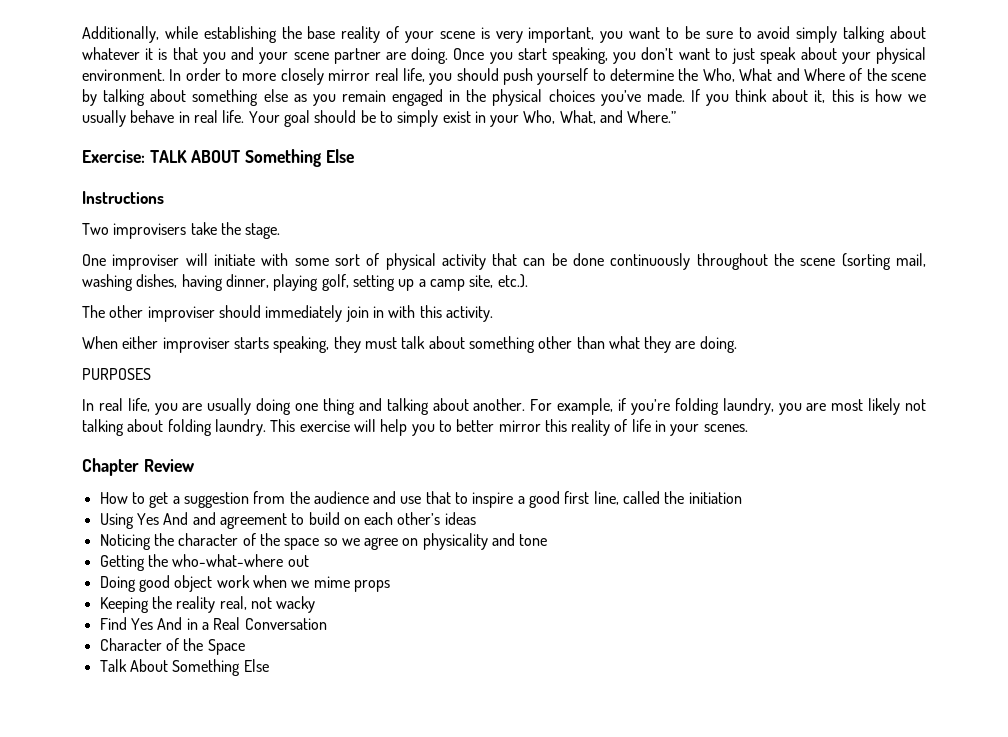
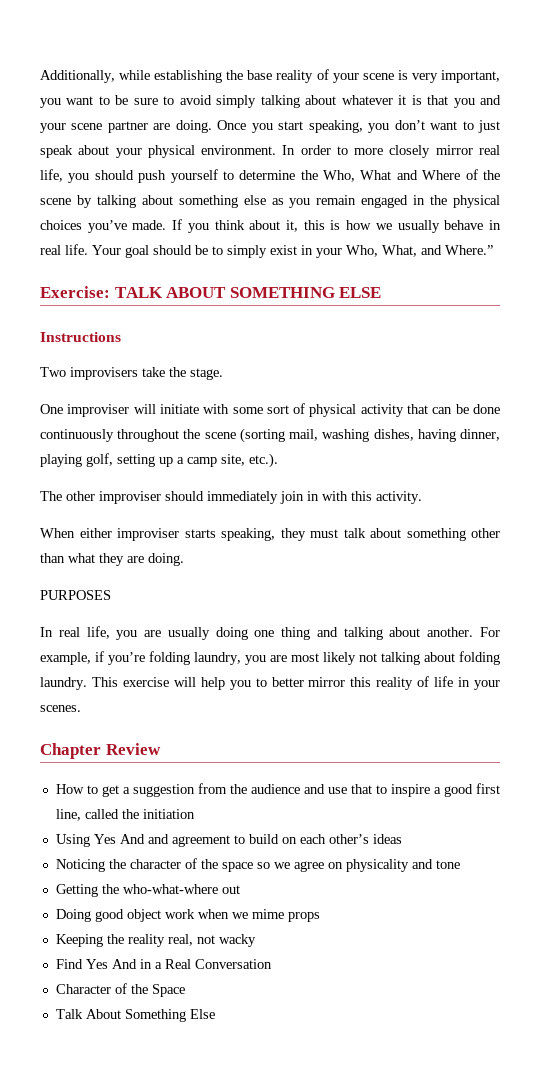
- Exercise: TALK ABOUT Something Else
+ Exercise: TALK ABOUT SOMETHING ELSE

